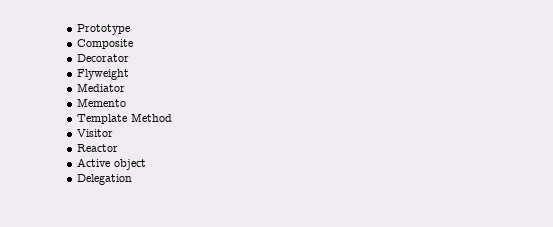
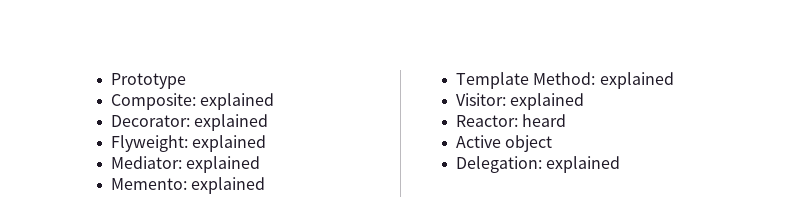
- Composite
- Decorator
- Flyweight
- Mediator
- Memento
- Template Method
- Visitor
- Reactor
+ Composite: explained
+ Decorator: explained
+ Flyweight: explained
+ Mediator: explained
+ Memento: explained
+ Template Method: explained
+ Visitor: explained
+ Reactor: heard
- Delegation
+ Delegation: explained

